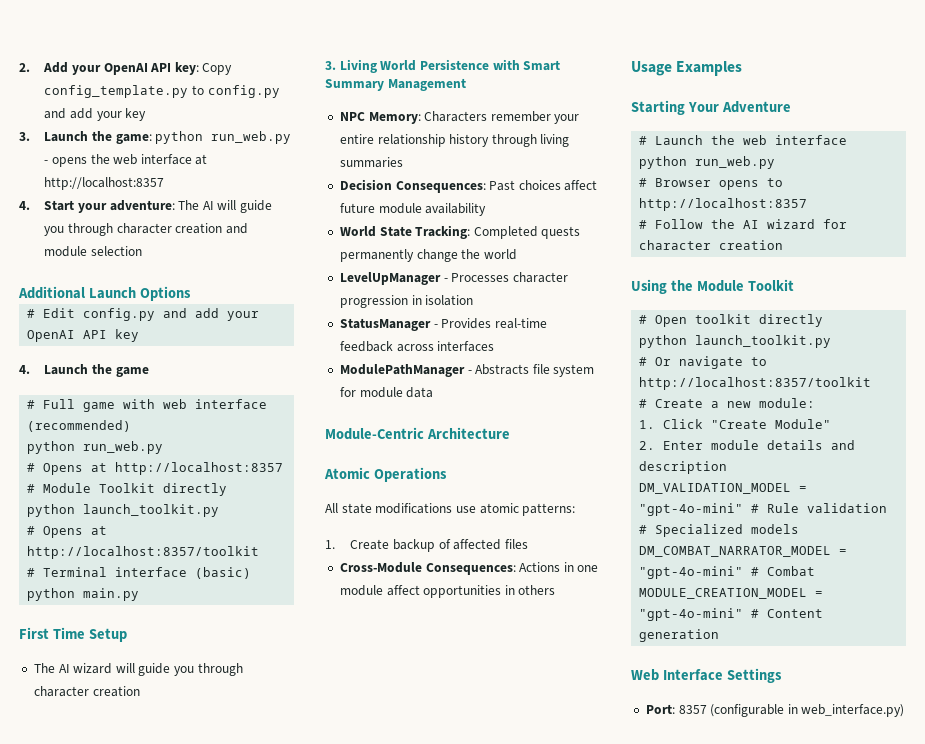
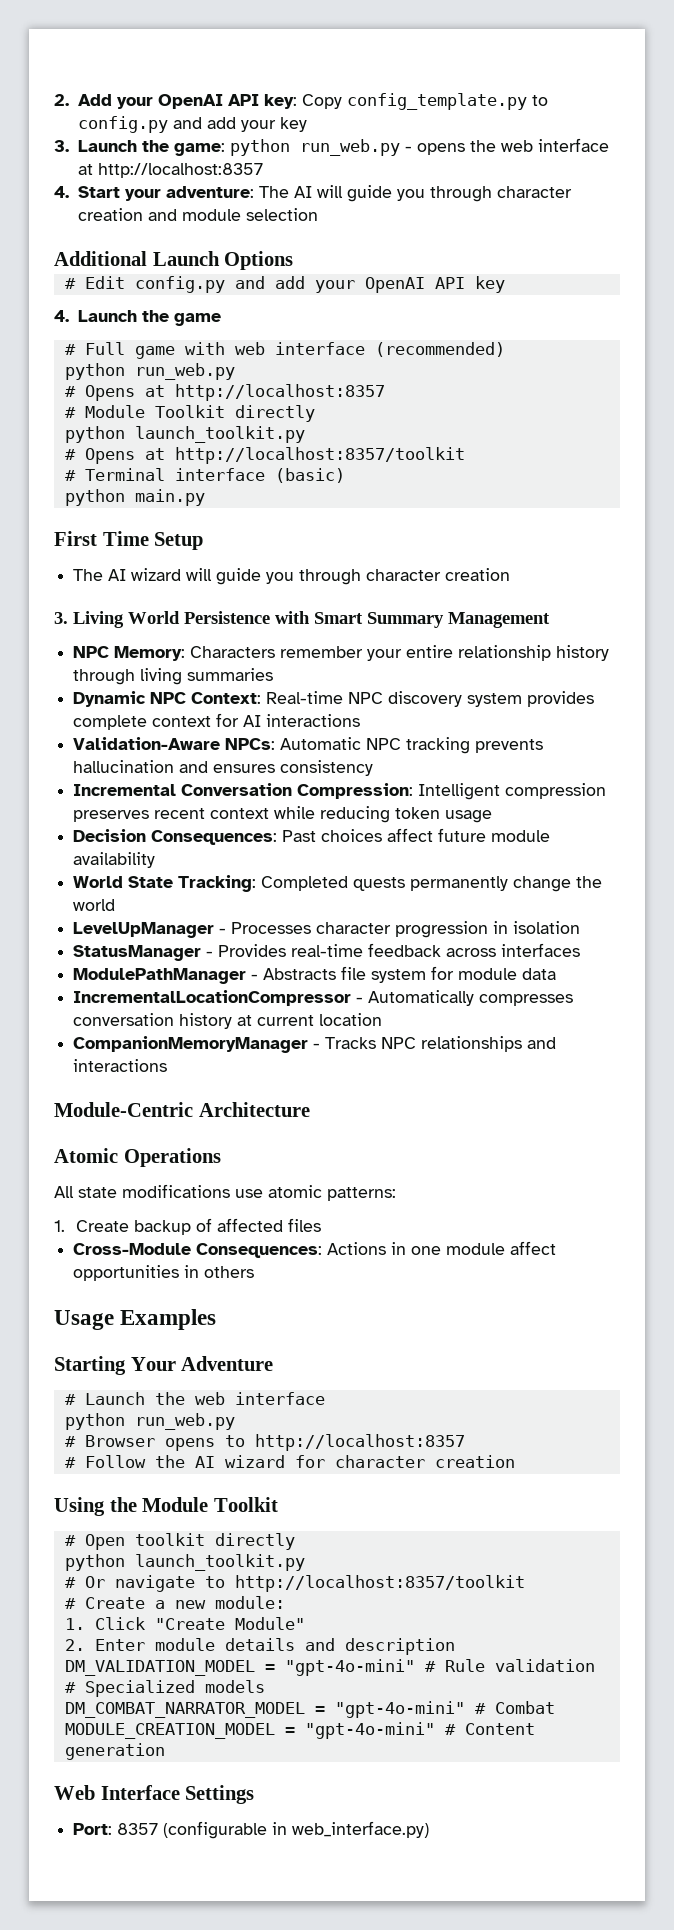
+ Dynamic NPC Context: Real-time NPC discovery system provides complete context for AI interactions
+ Validation-Aware NPCs: Automatic NPC tracking prevents hallucination and ensures consistency
+ Incremental Conversation Compression: Intelligent compression preserves recent context while reducing token usage
+ IncrementalLocationCompressor - Automatically compresses conversation history at current location
+ CompanionMemoryManager - Tracks NPC relationships and interactions

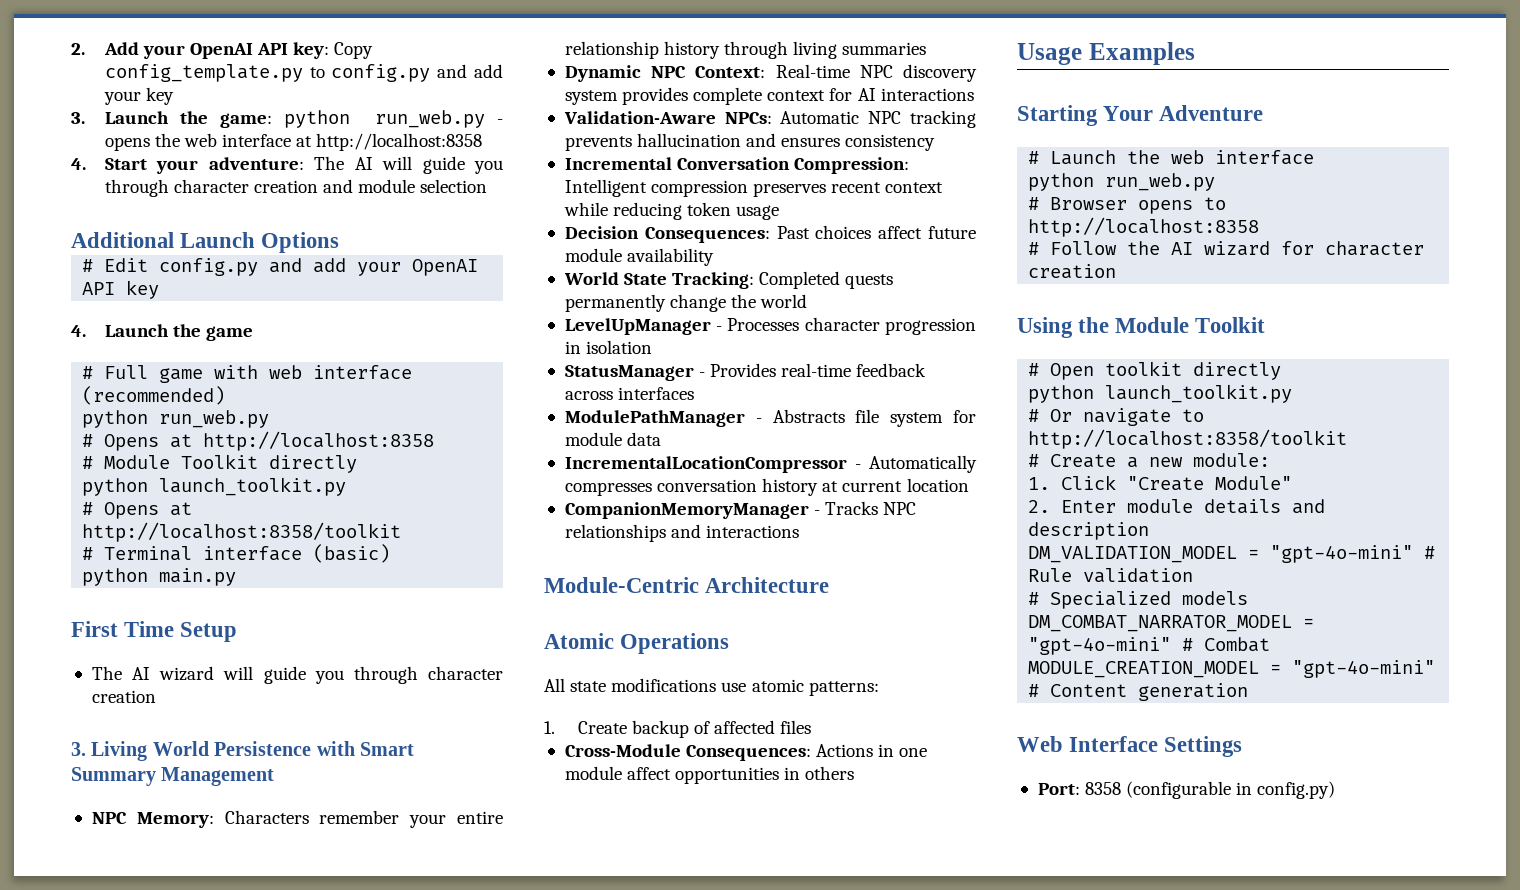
- 3. Launch the game: python run_web.py - opens the web interface at http://localhost:8357
+ 3. Launch the game: python run_web.py - opens the web interface at http://localhost:8358
- # Opens at http://localhost:8357
+ # Opens at http://localhost:8358
- # Opens at http://localhost:8357/toolkit
+ # Opens at http://localhost:8358/toolkit
- # Browser opens to http://localhost:8357
+ # Browser opens to http://localhost:8358
- # Or navigate to http://localhost:8357/toolkit
+ # Or navigate to http://localhost:8358/toolkit
- Port: 8357 (configurable in web_interface.py)
+ Port: 8358 (configurable in config.py)

